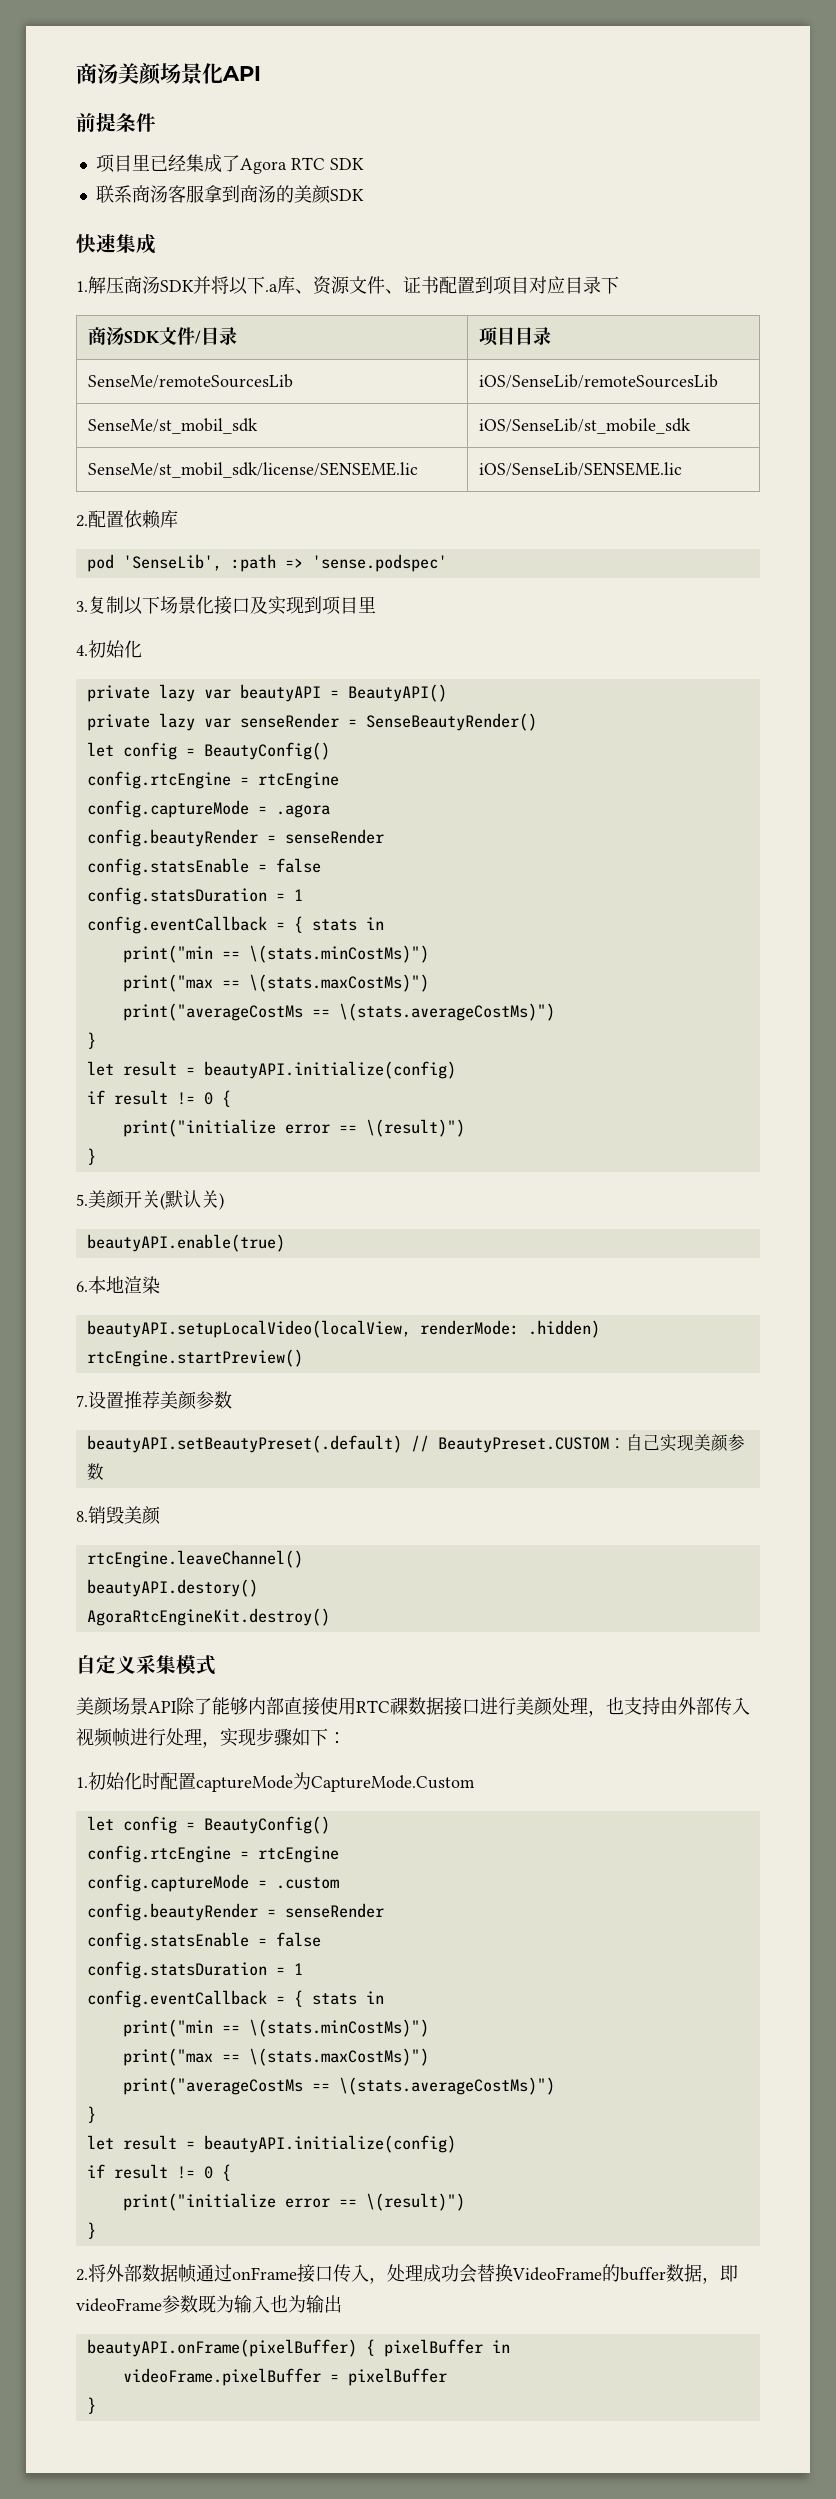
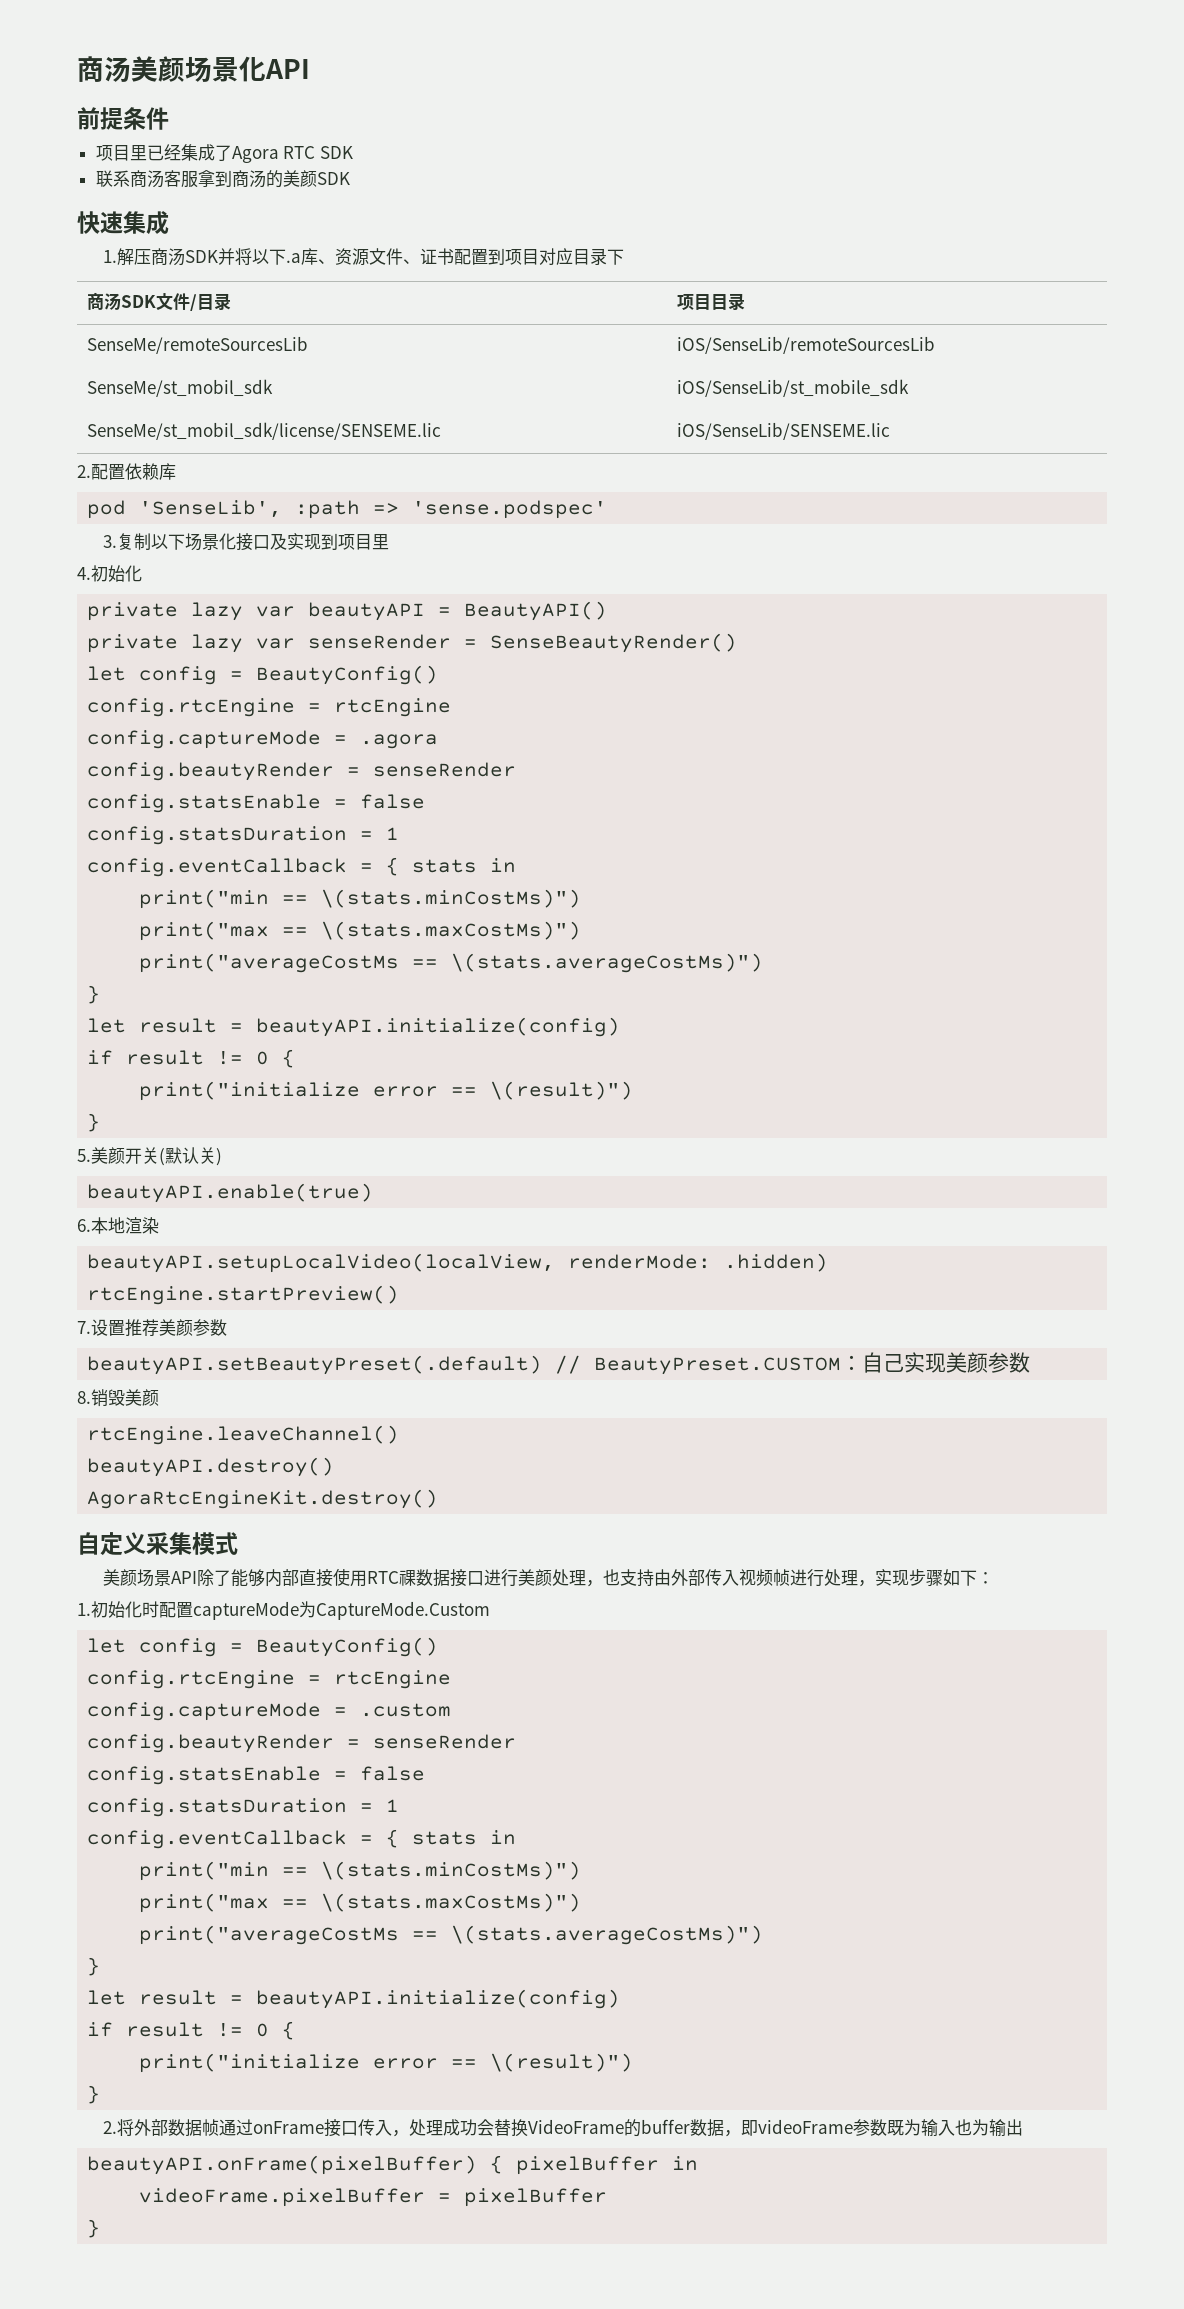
- beautyAPI.destory()
+ beautyAPI.destroy()

